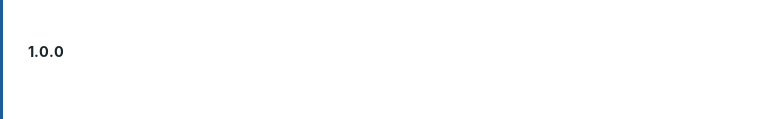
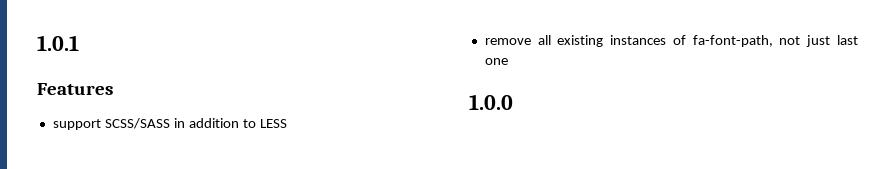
+ 1.0.1
+ Features
+ support SCSS/SASS in addition to LESS
+ remove all existing instances of fa-font-path, not just last one

